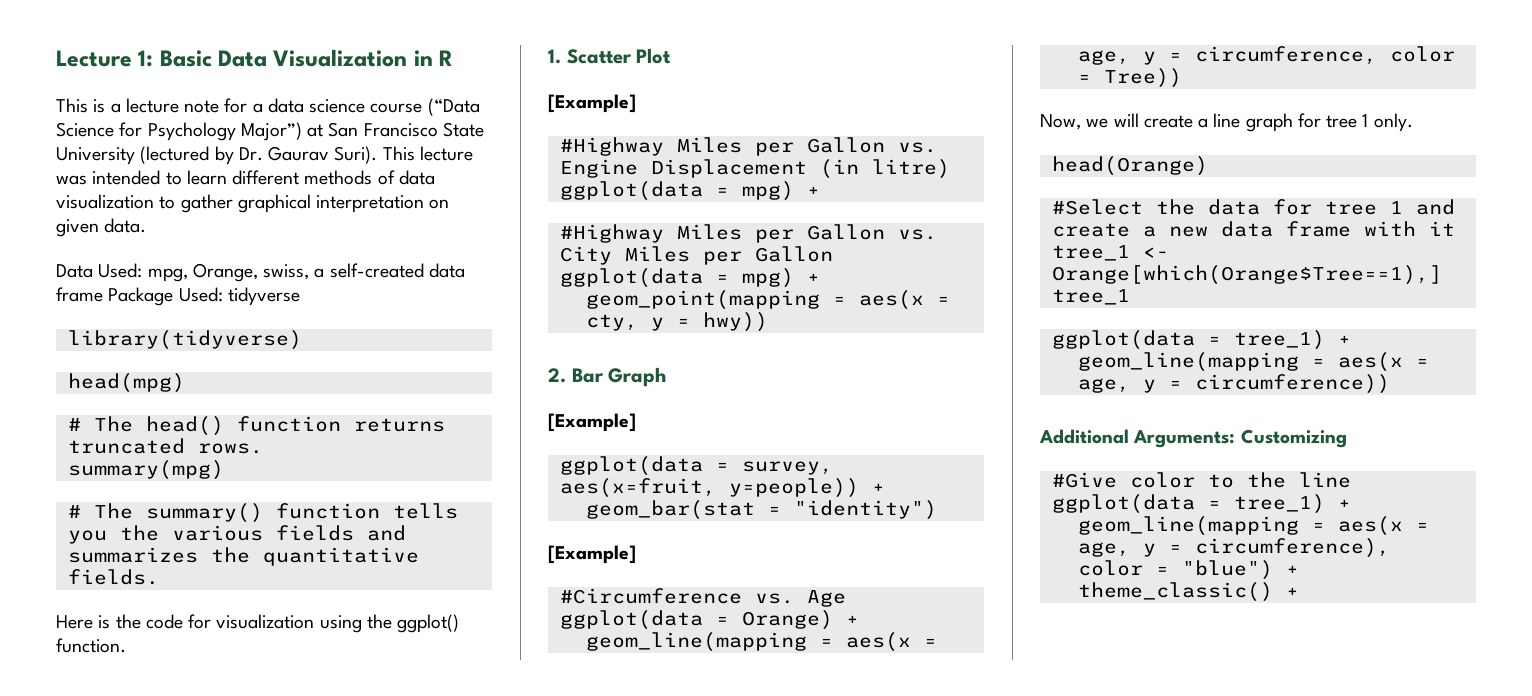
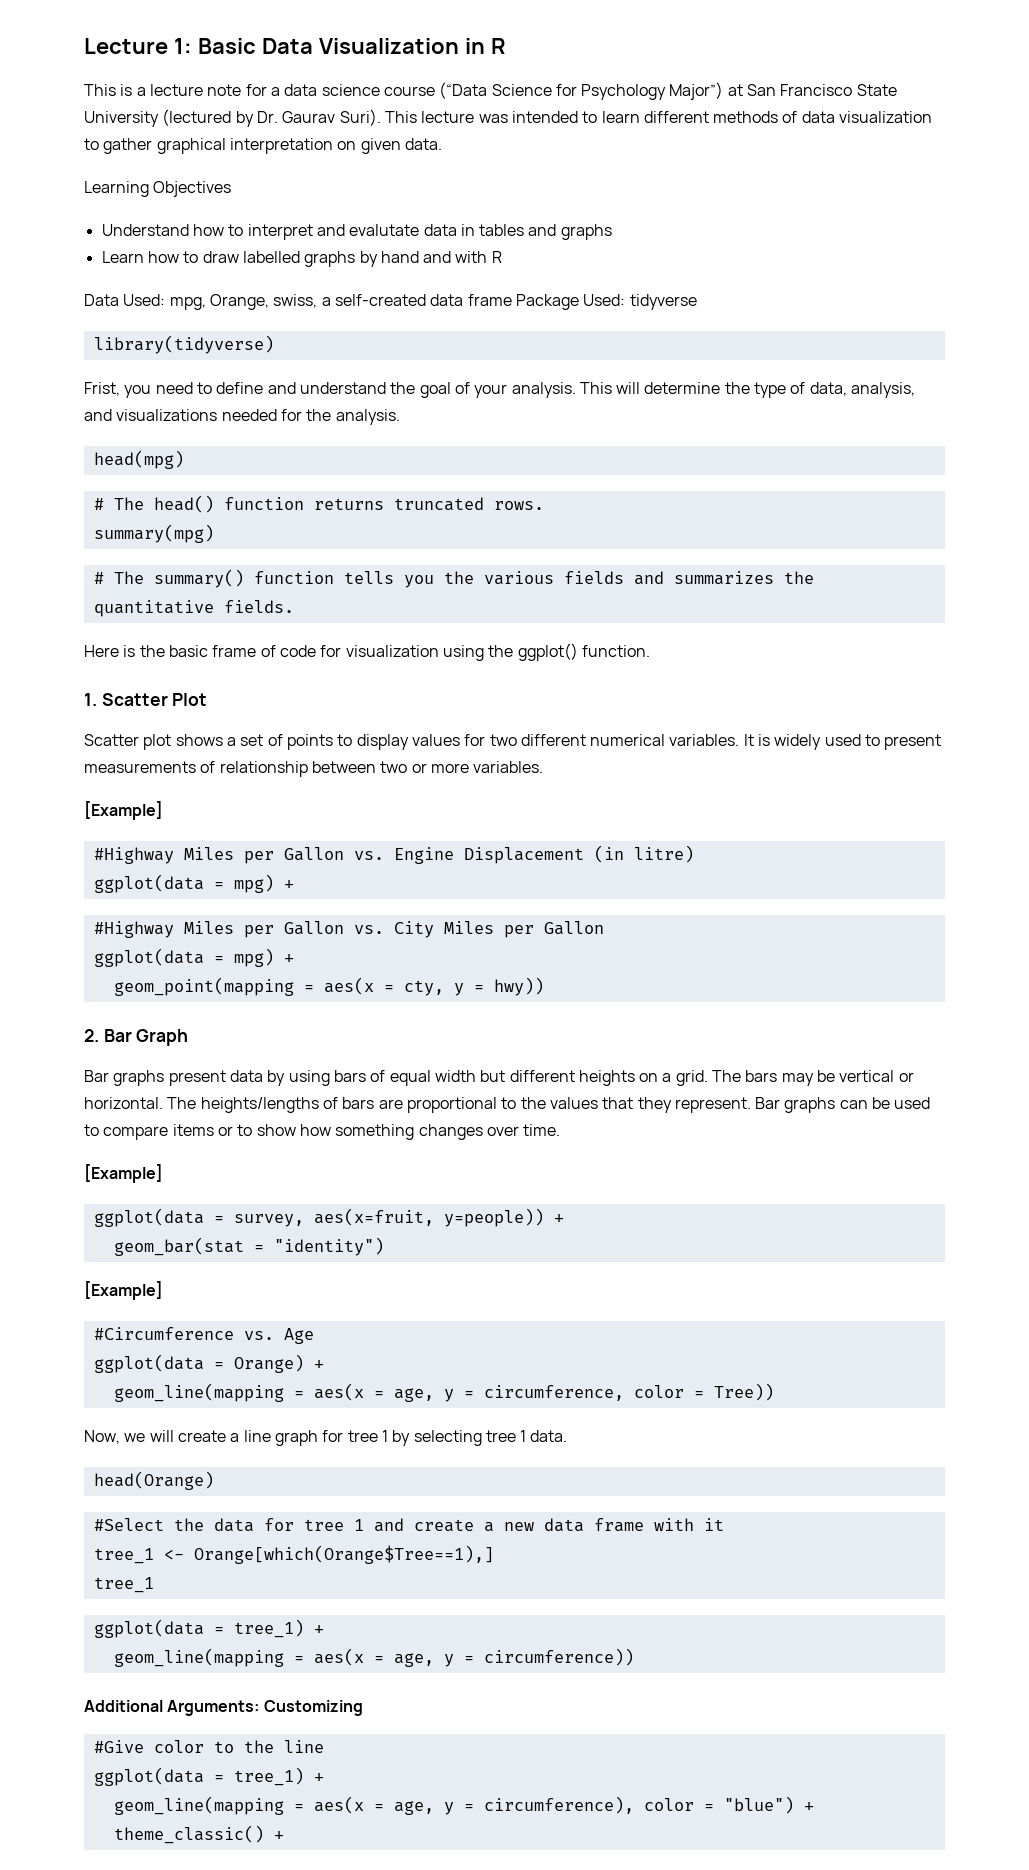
+ Learning Objectives
+ Understand how to interpret and evalutate data in tables and graphs
+ Learn how to draw labelled graphs by hand and with R
+ Frist, you need to define and understand the goal of your analysis. This will determine the type of data, analysis, and visualizations needed for the analysis.
- Here is the code for visualization using the ggplot() function.
+ Here is the basic frame of code for visualization using the ggplot() function.
+ Scatter plot shows a set of points to display values for two different numerical variables. It is widely used to present measurements of relationship between two or more variables.
+ Bar graphs present data by using bars of equal width but different heights on a grid. The bars may be vertical or horizontal. The heights/lengths of bars are proportional to the values that they represent. Bar graphs can be used to compare items or to show how something changes over time.
- Now, we will create a line graph for tree 1 only.
+ Now, we will create a line graph for tree 1 by selecting tree 1 data.

